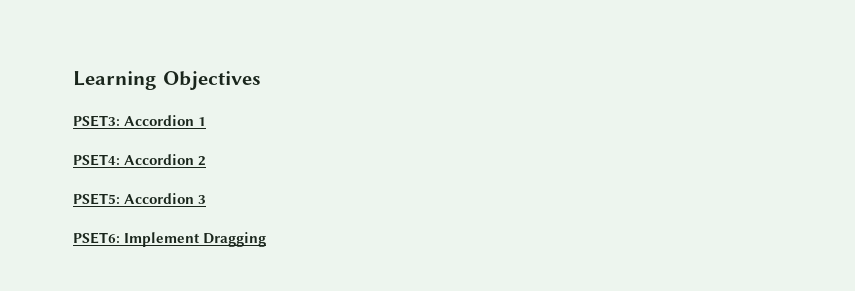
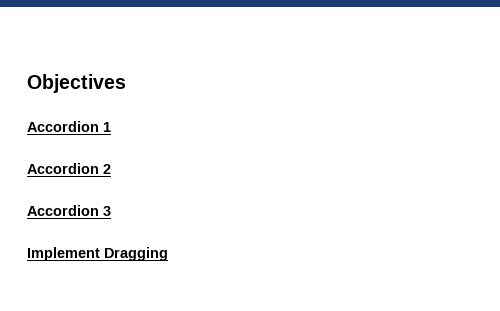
- Learning Objectives
+ Objectives
- PSET3: Accordion 1
+ Accordion 1
- PSET4: Accordion 2
+ Accordion 2
- PSET5: Accordion 3
+ Accordion 3
- PSET6: Implement Dragging
+ Implement Dragging

